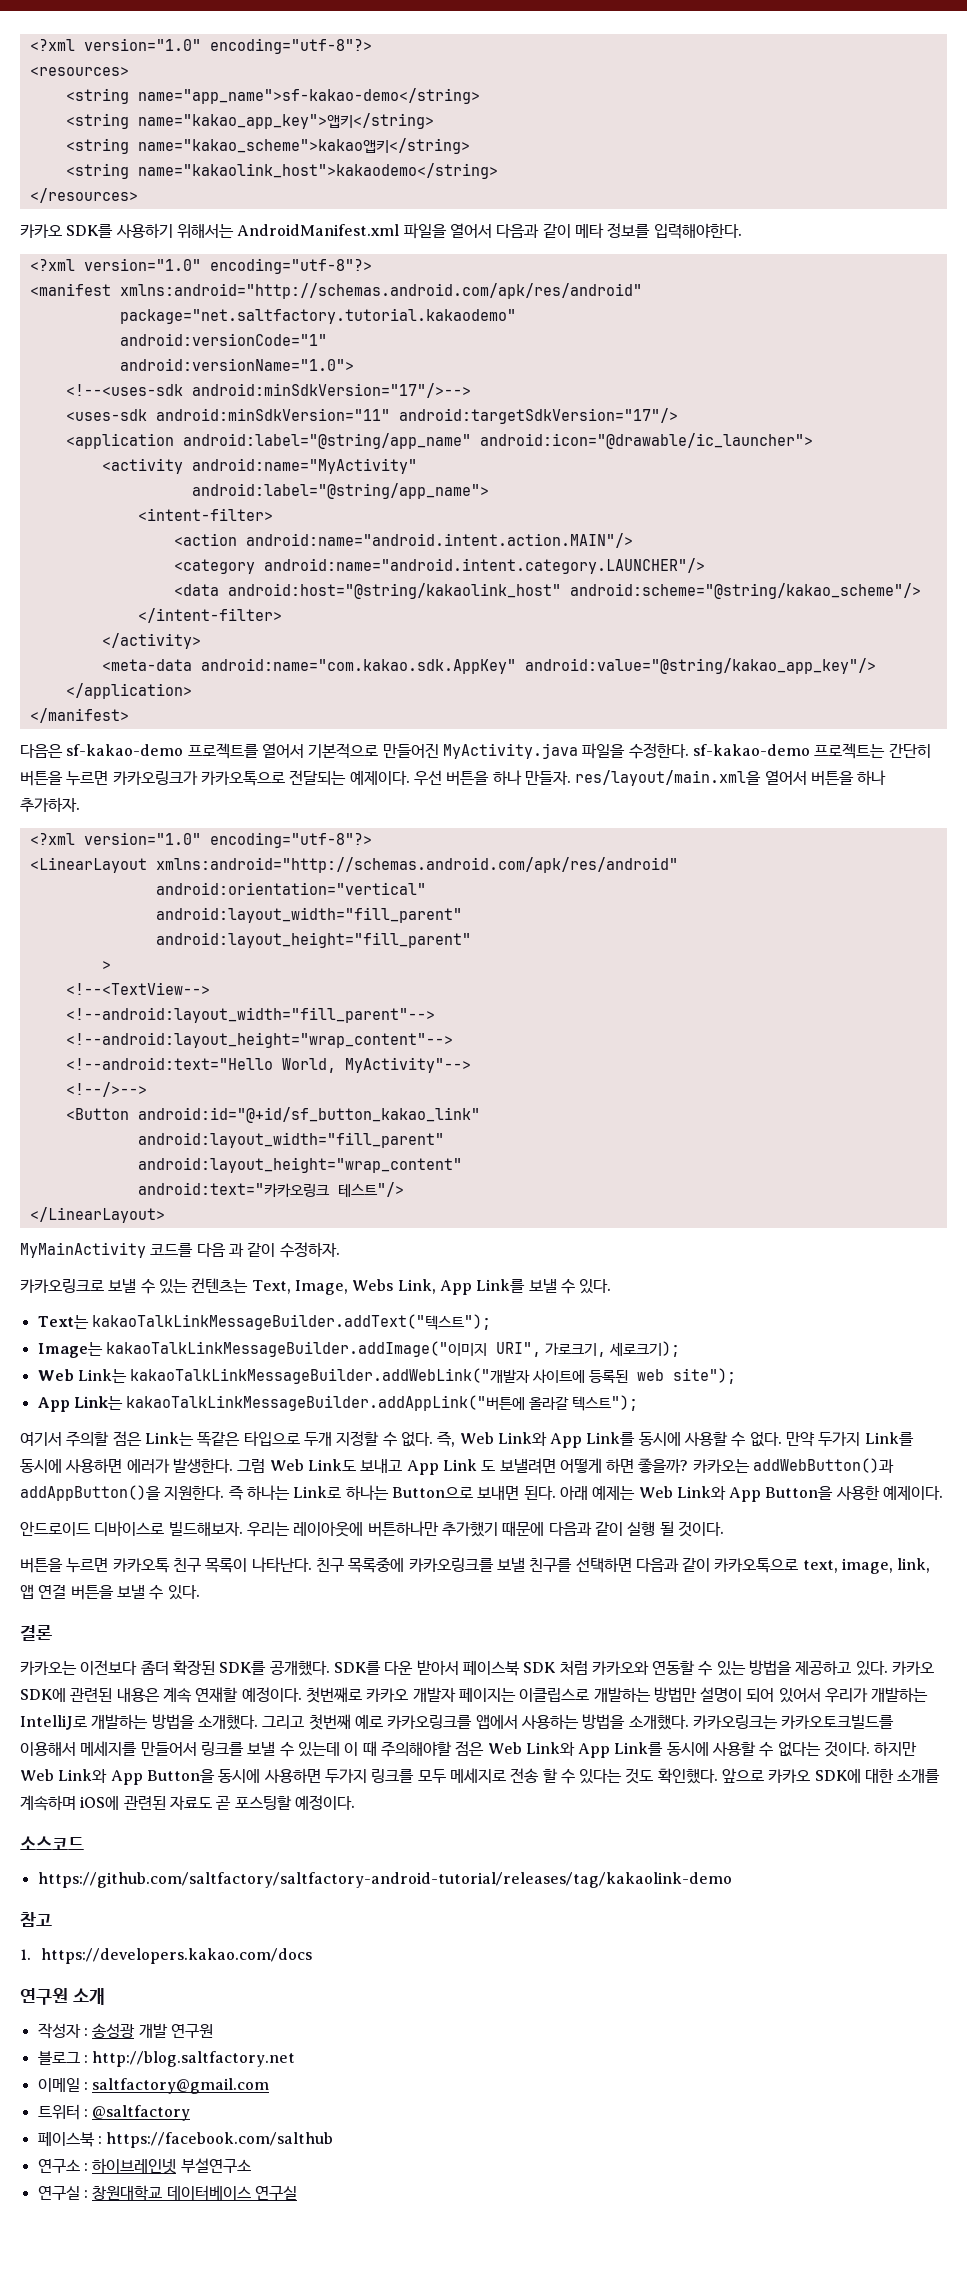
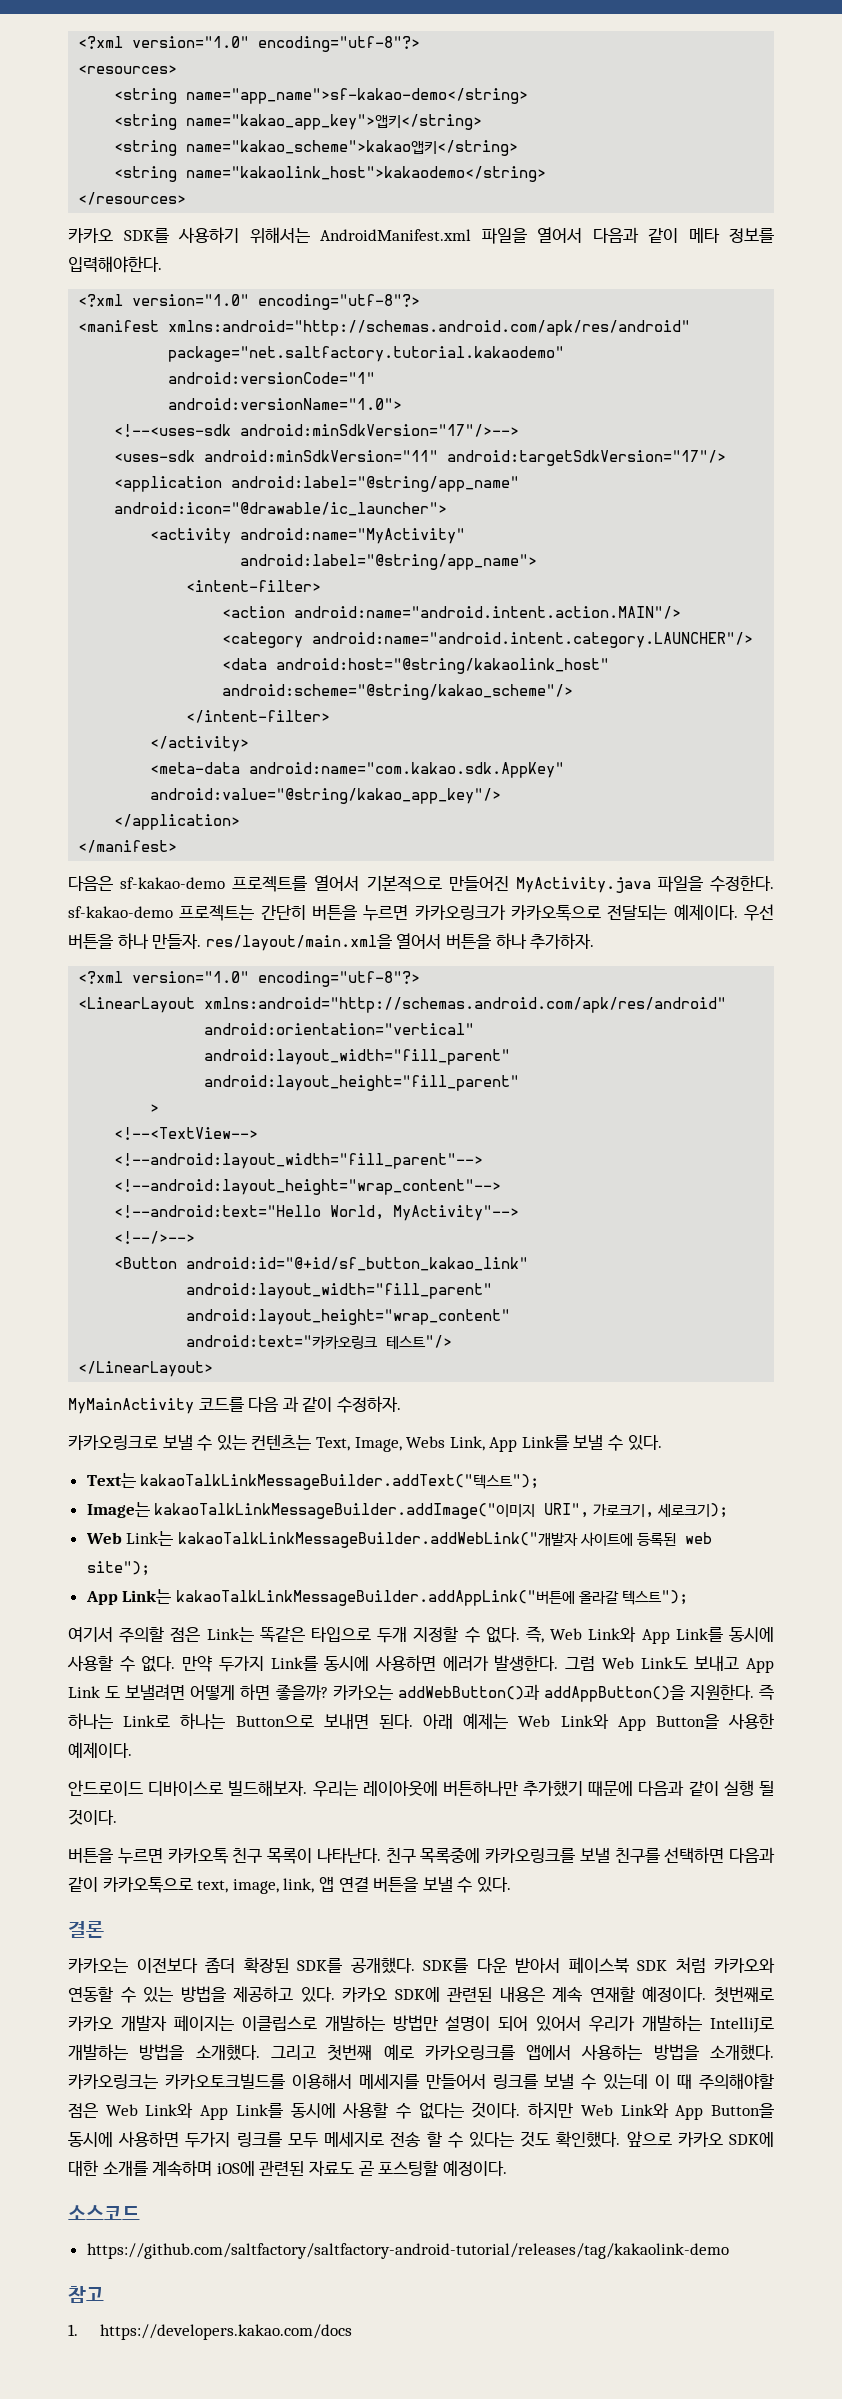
- 연구원 소개
- 작성자 : 송성광 개발 연구원
- 블로그 : http://blog.saltfactory.net
- 이메일 : saltfactory@gmail.com
- 트위터 : @saltfactory
- 페이스북 : https://facebook.com/salthub
- 연구소 : 하이브레인넷 부설연구소
- 연구실 : 창원대학교 데이터베이스 연구실

